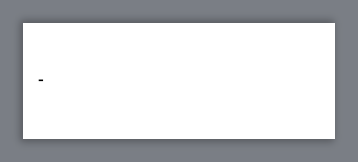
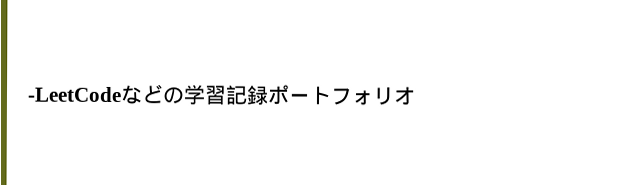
- -
+ -LeetCodeなどの学習記録ポートフォリオ

